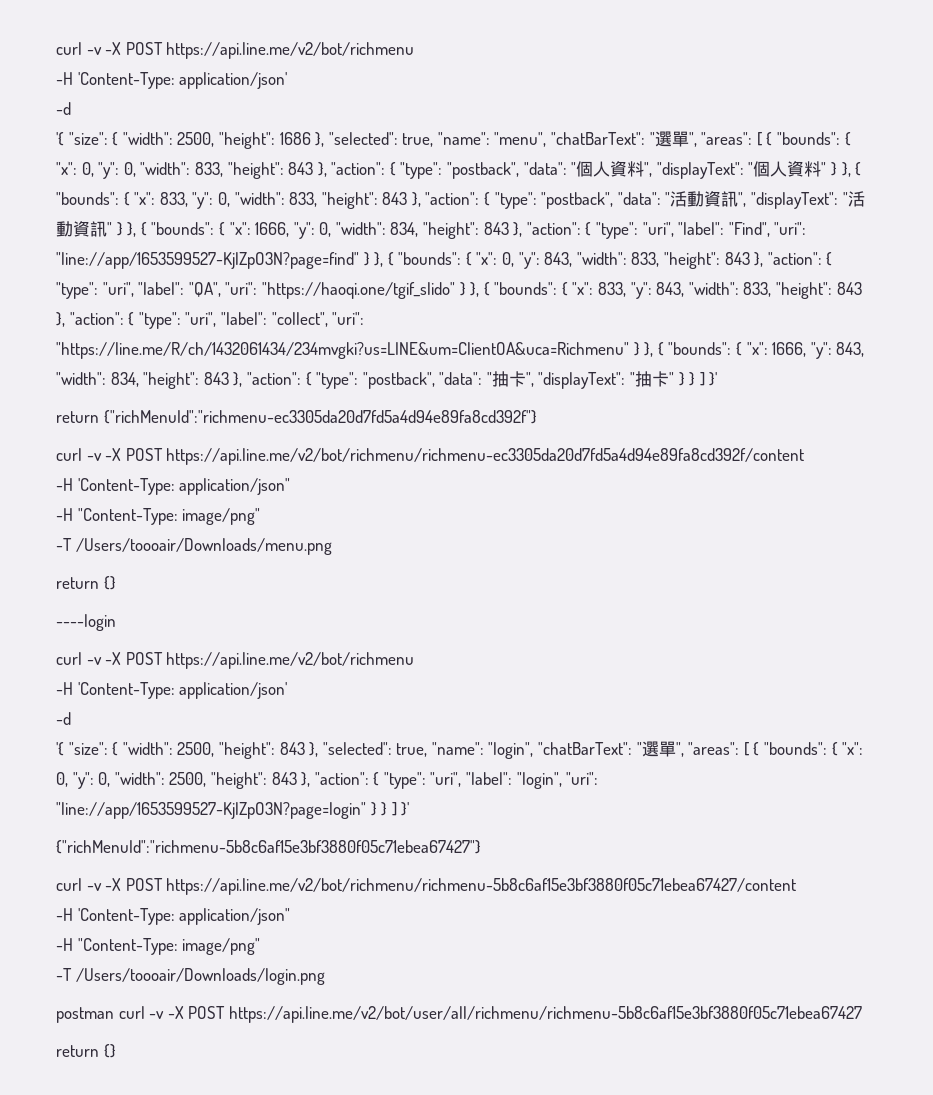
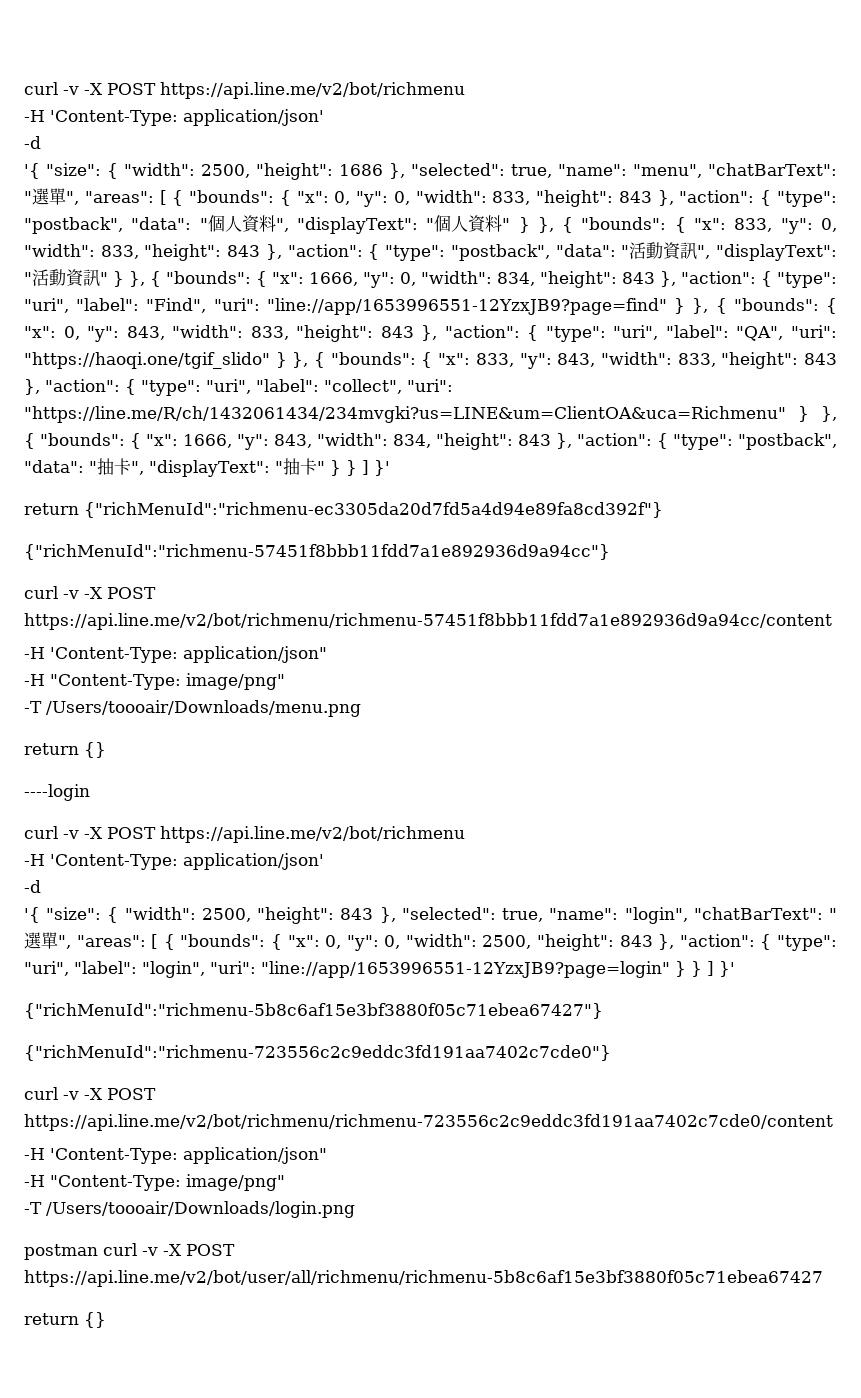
- "line://app/1653599527-KjlZpO3N?page=find" } }, { "bounds":
+ "line://app/1653996551-12YzxJB9?page=find" } }, { "bounds":
- curl -v -X POST https://api.line.me/v2/bot/richmenu/richmenu-ec3305da20d7fd5a4d94e89fa8cd392f/content
+ {"richMenuId":"richmenu-57451f8bbb11fdd7a1e892936d9a94cc"}
+ curl -v -X POST https://api.line.me/v2/bot/richmenu/richmenu-57451f8bbb11fdd7a1e892936d9a94cc/content
- '{ "size": { "width": 2500, "height": 843 }, "selected": true, "name": "login", "chatBarText": "選單", "areas": [ { "bounds": { "x": 0, "y": 0, "width": 2500, "height": 843 }, "action": { "type": "uri", "label": "login", "uri": "line://app/1653599527-KjlZpO3N?page=login" } } ] }'
+ '{ "size": { "width": 2500, "height": 843 }, "selected": true, "name": "login", "chatBarText": "選單", "areas": [ { "bounds": { "x": 0, "y": 0, "width": 2500, "height": 843 }, "action": { "type": "uri", "label": "login", "uri": "line://app/1653996551-12YzxJB9?page=login" } } ] }'
- curl -v -X POST https://api.line.me/v2/bot/richmenu/richmenu-5b8c6af15e3bf3880f05c71ebea67427/content
+ {"richMenuId":"richmenu-723556c2c9eddc3fd191aa7402c7cde0"}
+ curl -v -X POST https://api.line.me/v2/bot/richmenu/richmenu-723556c2c9eddc3fd191aa7402c7cde0/content

